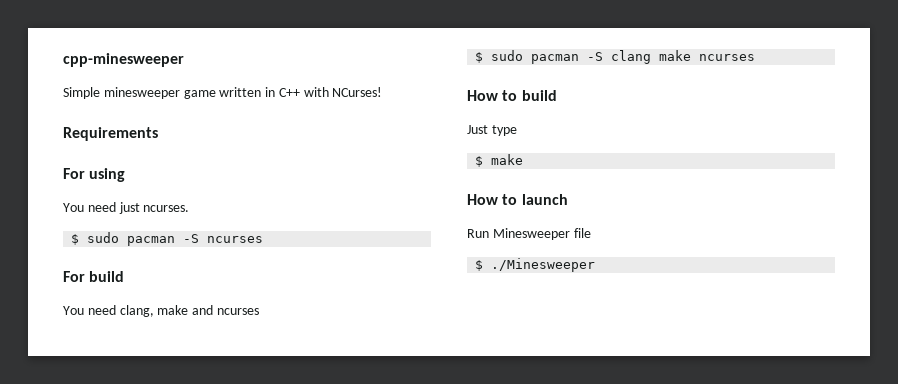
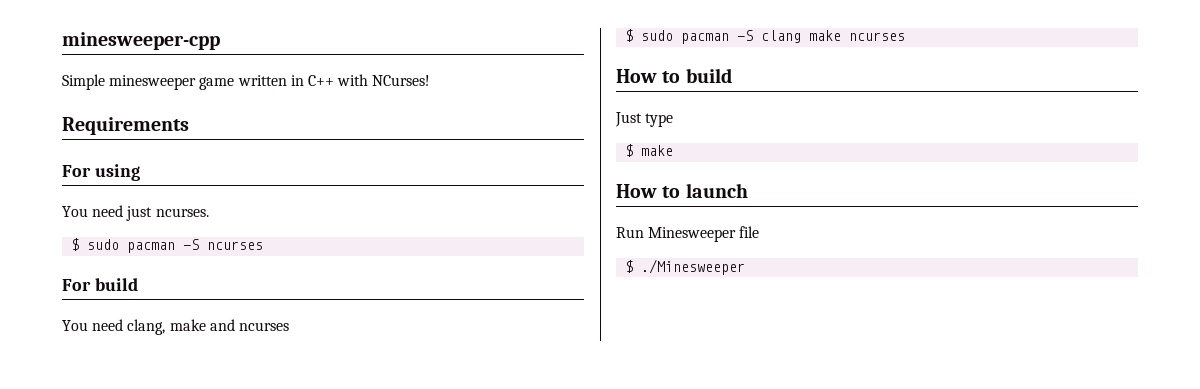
- cpp-minesweeper
+ minesweeper-cpp

